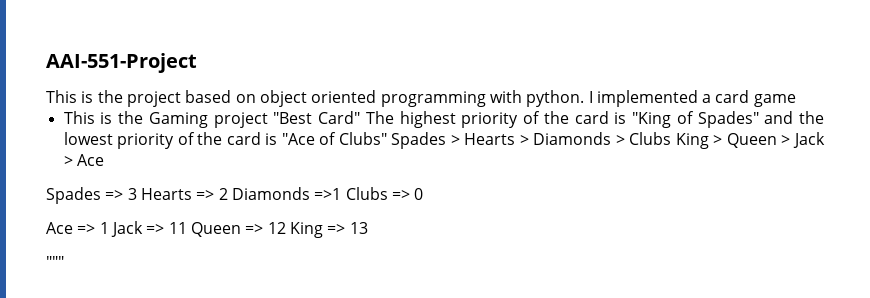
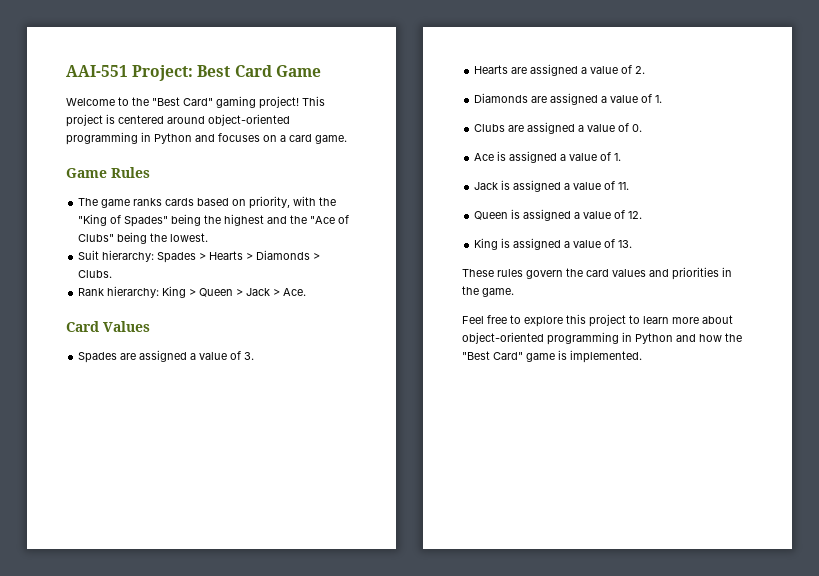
- AAI-551-Project
- This is the project based on object oriented programming with python. I implemented a card game
- This is the Gaming project "Best Card" The highest priority of the card is "King of Spades" and the lowest priority of the card is "Ace of Clubs" Spades > Hearts > Diamonds > Clubs King > Queen > Jack > Ace
- Spades => 3 Hearts => 2 Diamonds =>1 Clubs => 0
- Ace => 1 Jack => 11 Queen => 12 King => 13
- """
+ AAI-551 Project: Best Card Game
+ Welcome to the "Best Card" gaming project! This project is centered around object-oriented programming in Python and focuses on a card game.
+ Game Rules
+ The game ranks cards based on priority, with the "King of Spades" being the highest and the "Ace of Clubs" being the lowest.
+ Suit hierarchy: Spades > Hearts > Diamonds > Clubs.
+ Rank hierarchy: King > Queen > Jack > Ace.
+ Card Values
+ Spades are assigned a value of 3.
+ Hearts are assigned a value of 2.
+ Diamonds are assigned a value of 1.
+ Clubs are assigned a value of 0.
+ Ace is assigned a value of 1.
+ Jack is assigned a value of 11.
+ Queen is assigned a value of 12.
+ King is assigned a value of 13.
+ These rules govern the card values and priorities in the game.
+ Feel free to explore this project to learn more about object-oriented programming in Python and how the "Best Card" game is implemented.

